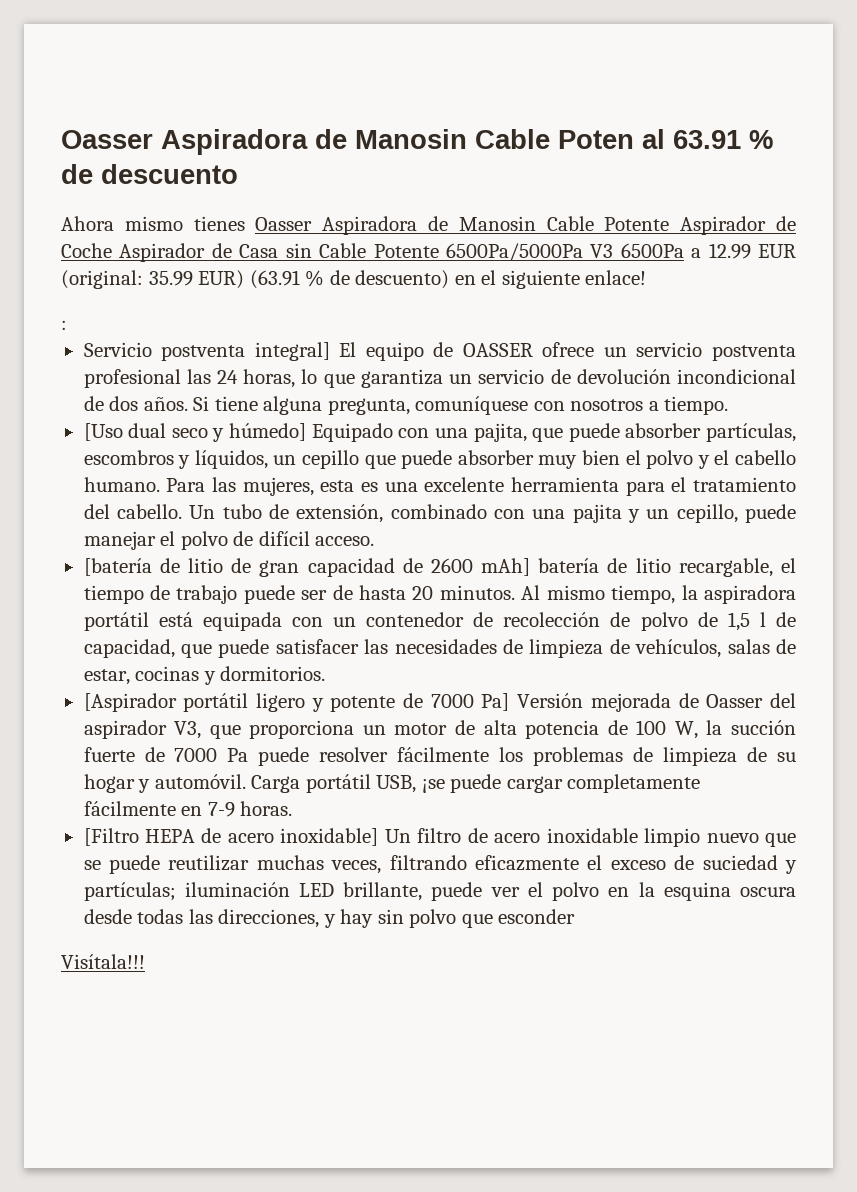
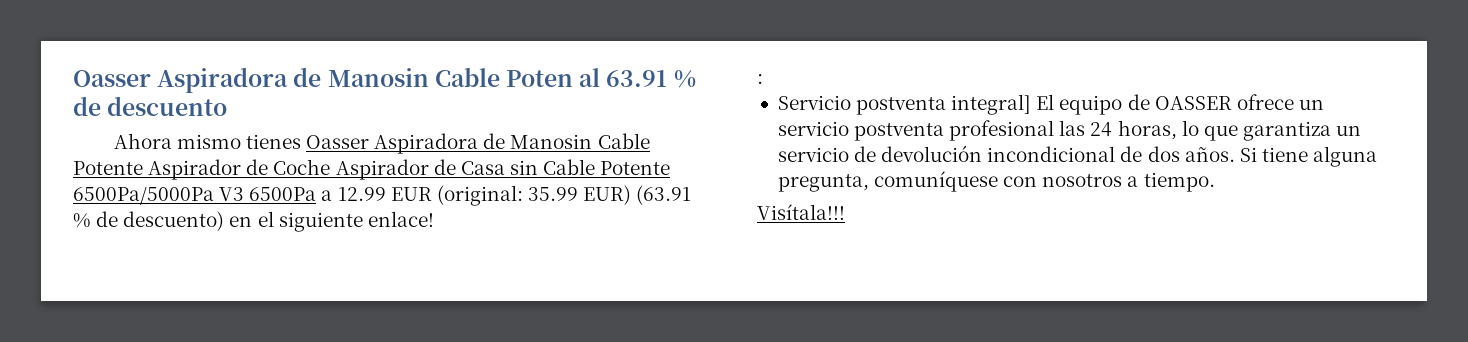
- [Uso dual seco y húmedo] Equipado con una pajita, que puede absorber partículas, escombros y líquidos, un cepillo que puede absorber muy bien el polvo y el cabello humano. Para las mujeres, esta es una excelente herramienta para el tratamiento del cabello. Un tubo de extensión, combinado con una pajita y un cepillo, puede manejar el polvo de difícil acceso.
- [batería de litio de gran capacidad de 2600 mAh] batería de litio recargable, el tiempo de trabajo puede ser de hasta 20 minutos. Al mismo tiempo, la aspiradora portátil está equipada con un contenedor de recolección de polvo de 1,5 l de capacidad, que puede satisfacer las necesidades de limpieza de vehículos, salas de estar, cocinas y dormitorios.
- [Aspirador portátil ligero y potente de 7000 Pa] Versión mejorada de Oasser del aspirador V3, que proporciona un motor de alta potencia de 100 W, la succión fuerte de 7000 Pa puede resolver fácilmente los problemas de limpieza de su hogar y automóvil. Carga portátil USB, ¡se puede cargar completamente fácilmente en 7-9 horas.
- [Filtro HEPA de acero inoxidable] Un filtro de acero inoxidable limpio nuevo que se puede reutilizar muchas veces, filtrando eficazmente el exceso de suciedad y partículas; iluminación LED brillante, puede ver el polvo en la esquina oscura desde todas las direcciones, y hay sin polvo que esconder

